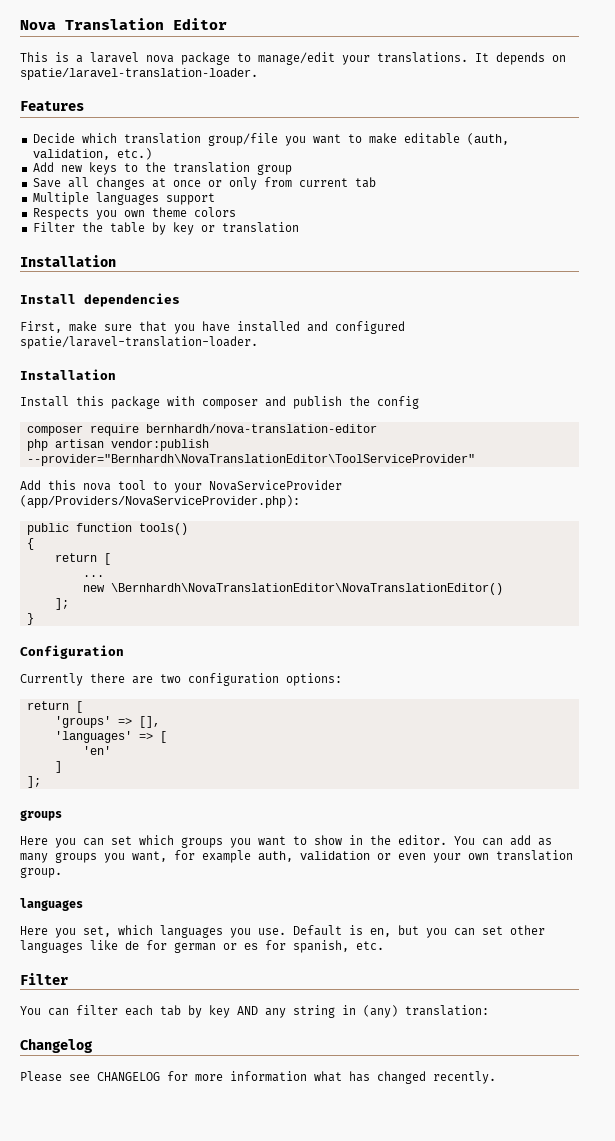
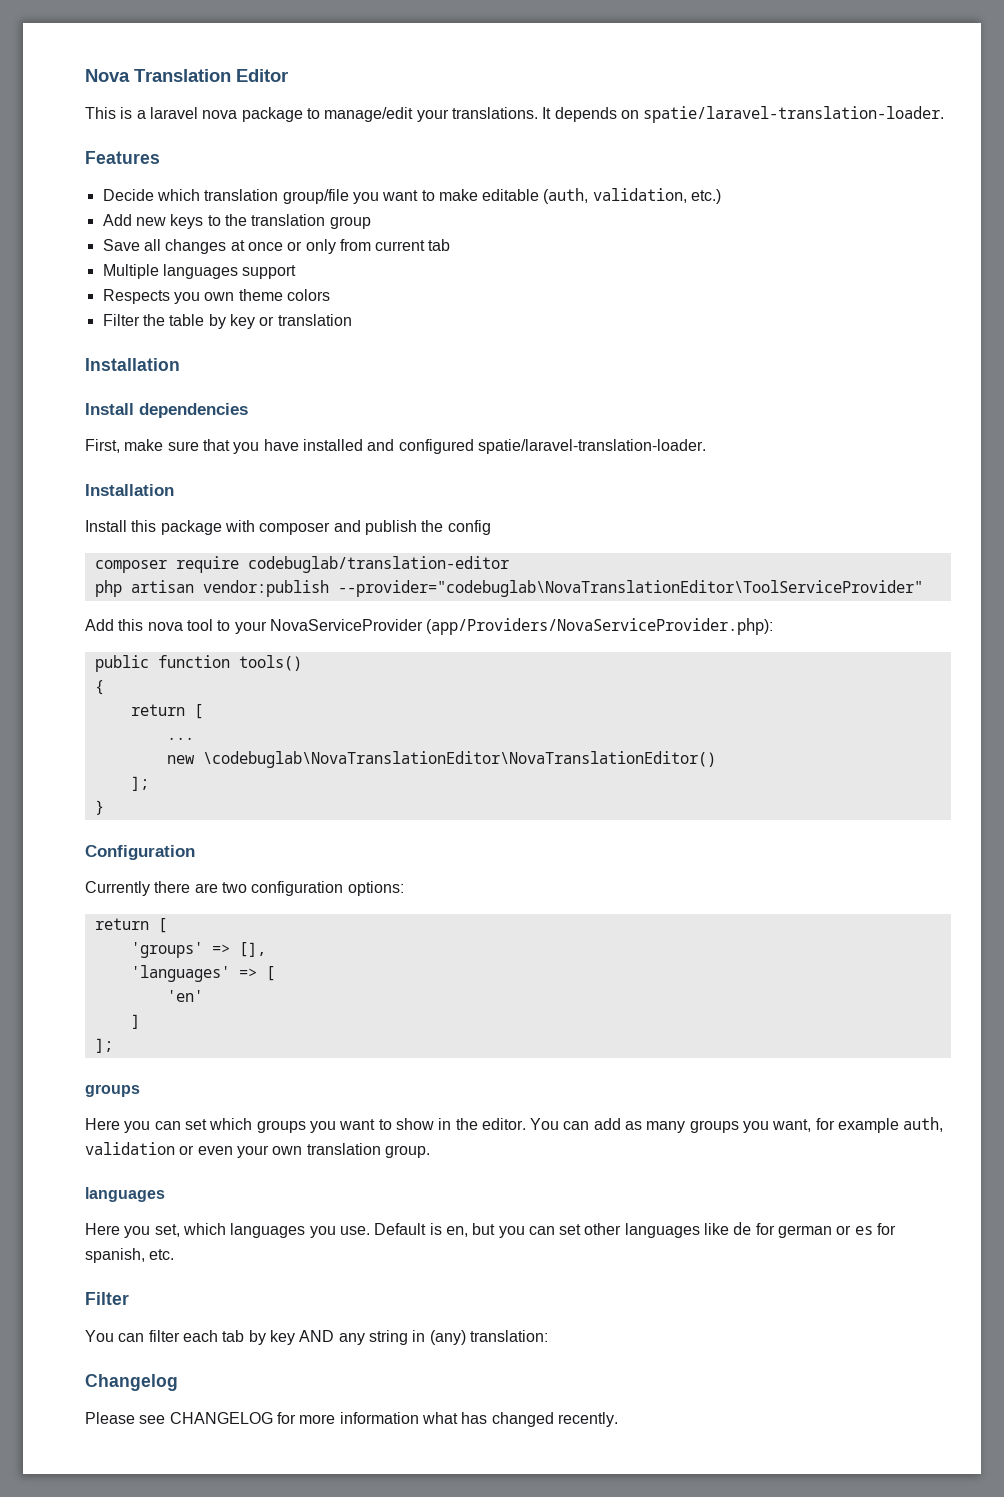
- composer require bernhardh/nova-translation-editor
+ composer require codebuglab/translation-editor
- php artisan vendor:publish --provider="Bernhardh\NovaTranslationEditor\ToolServiceProvider"
+ php artisan vendor:publish --provider="codebuglab\NovaTranslationEditor\ToolServiceProvider"
- new \Bernhardh\NovaTranslationEditor\NovaTranslationEditor()
+ new \codebuglab\NovaTranslationEditor\NovaTranslationEditor()

